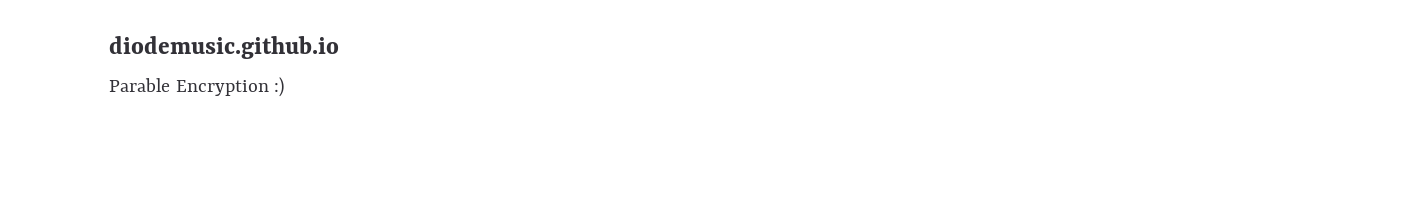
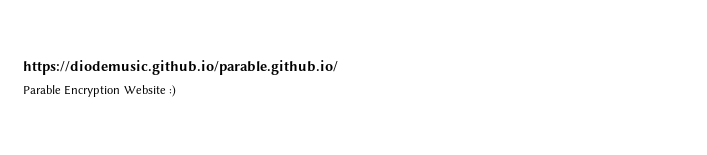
- diodemusic.github.io
+ https://diodemusic.github.io/parable.github.io/
- Parable Encryption :)
+ Parable Encryption Website :)

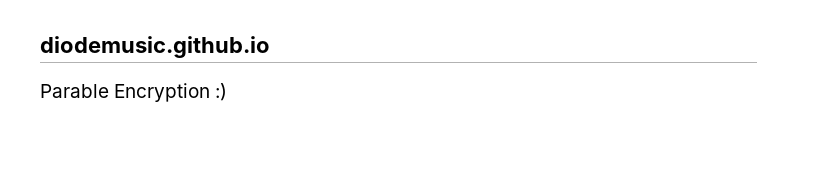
- https://diodemusic.github.io/parable.github.io/
+ diodemusic.github.io
- Parable Encryption Website :)
+ Parable Encryption :)

